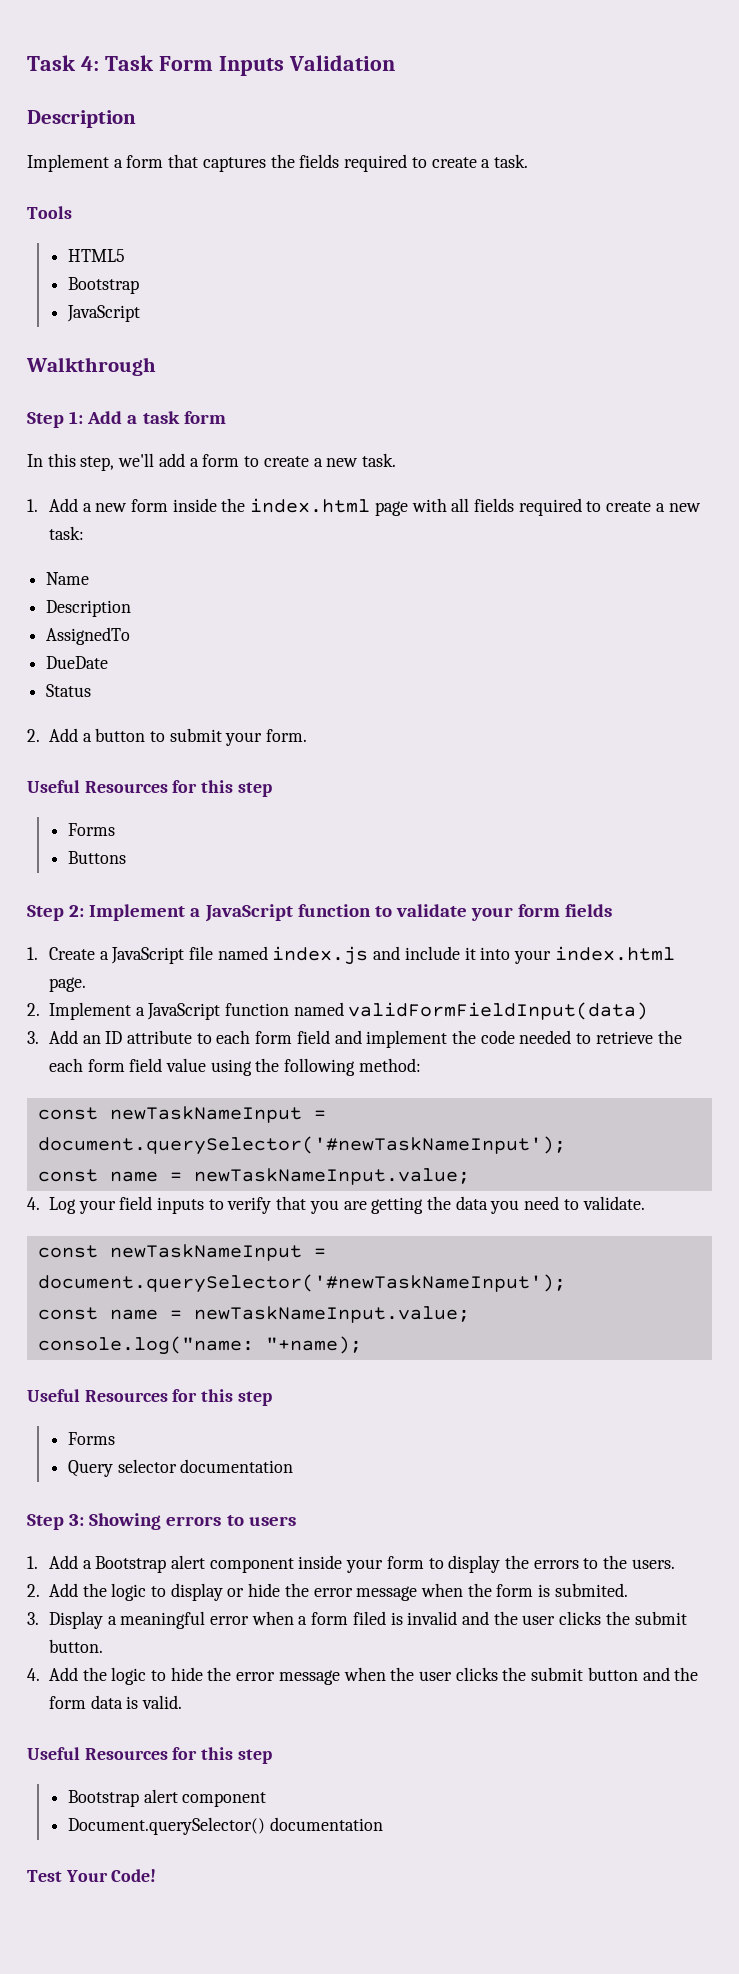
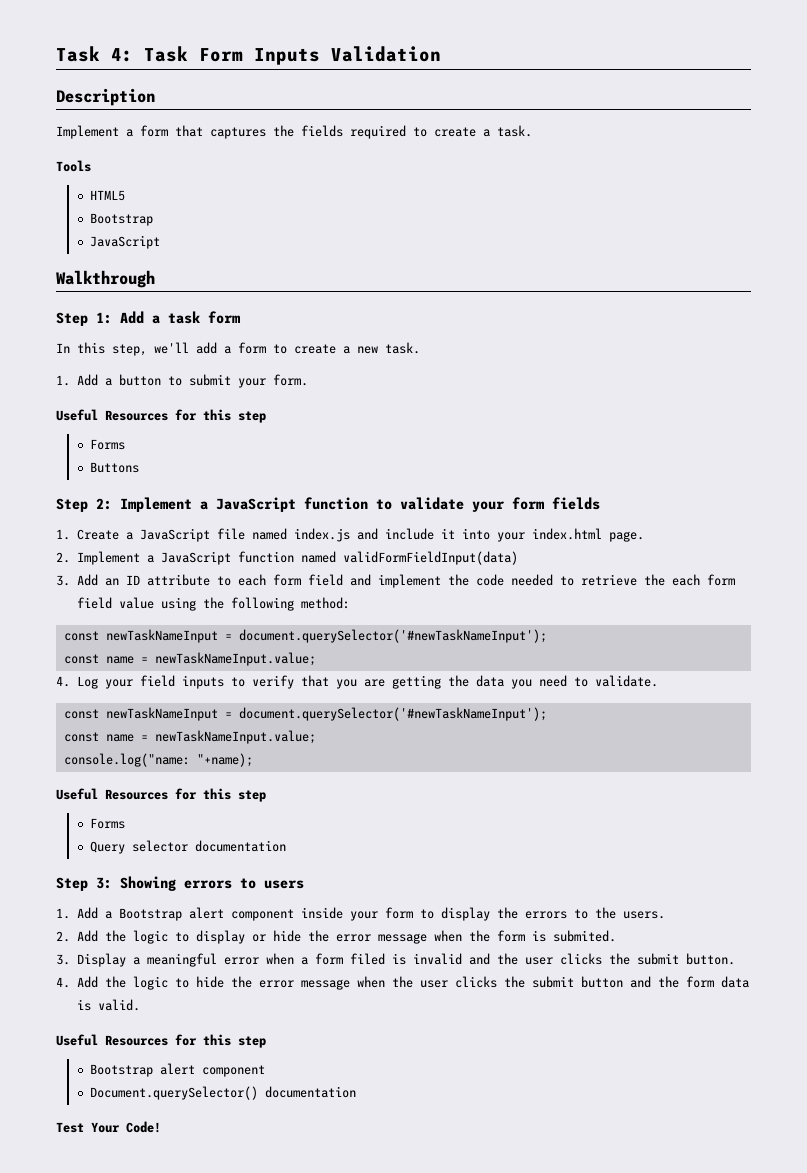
- 1. Add a new form inside the index.html page with all fields required to create a new task:
- Name
- Description
- AssignedTo
- DueDate
- Status
- 2. Add a button to submit your form.
+ 1. Add a button to submit your form.

